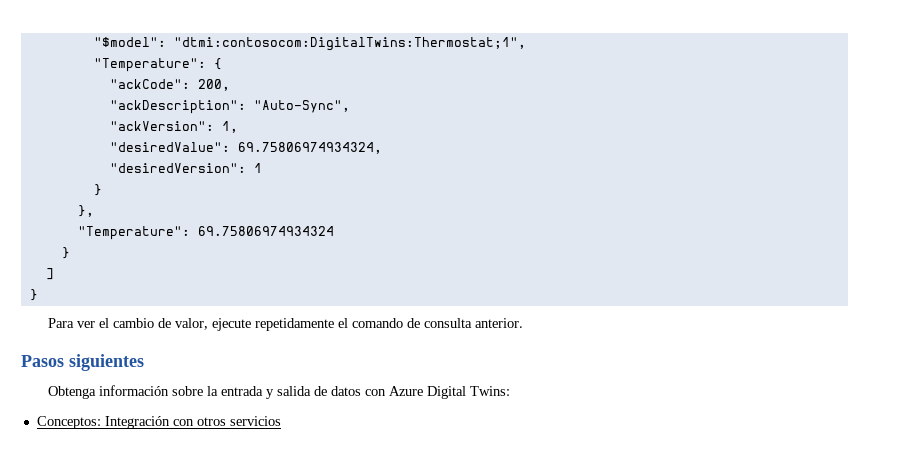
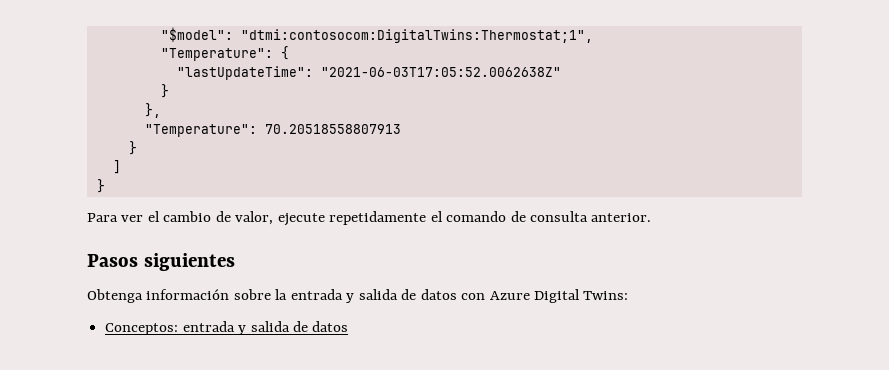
- "ackCode": 200,
- "ackDescription": "Auto-Sync",
- "ackVersion": 1,
- "desiredValue": 69.75806974934324,
- "desiredVersion": 1
+ "lastUpdateTime": "2021-06-03T17:05:52.0062638Z"
- "Temperature": 69.75806974934324
+ "Temperature": 70.20518558807913
- Conceptos: Integración con otros servicios
+ Conceptos: entrada y salida de datos

